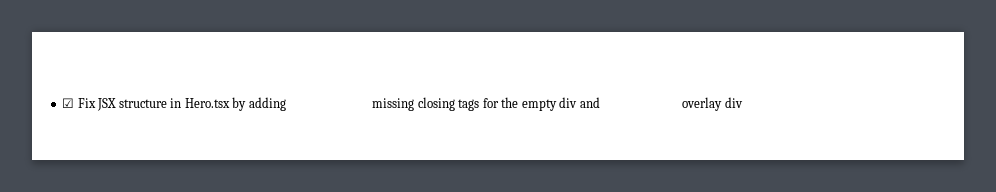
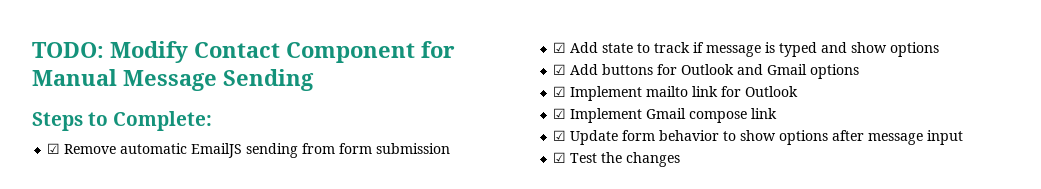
- ☑ Fix JSX structure in Hero.tsx by adding missing closing tags for the empty div and overlay div
+ TODO: Modify Contact Component for Manual Message Sending
+ Steps to Complete:
+ ☑ Remove automatic EmailJS sending from form submission
+ ☑ Add state to track if message is typed and show options
+ ☑ Add buttons for Outlook and Gmail options
+ ☑ Implement mailto link for Outlook
+ ☑ Implement Gmail compose link
+ ☑ Update form behavior to show options after message input
+ ☑ Test the changes

